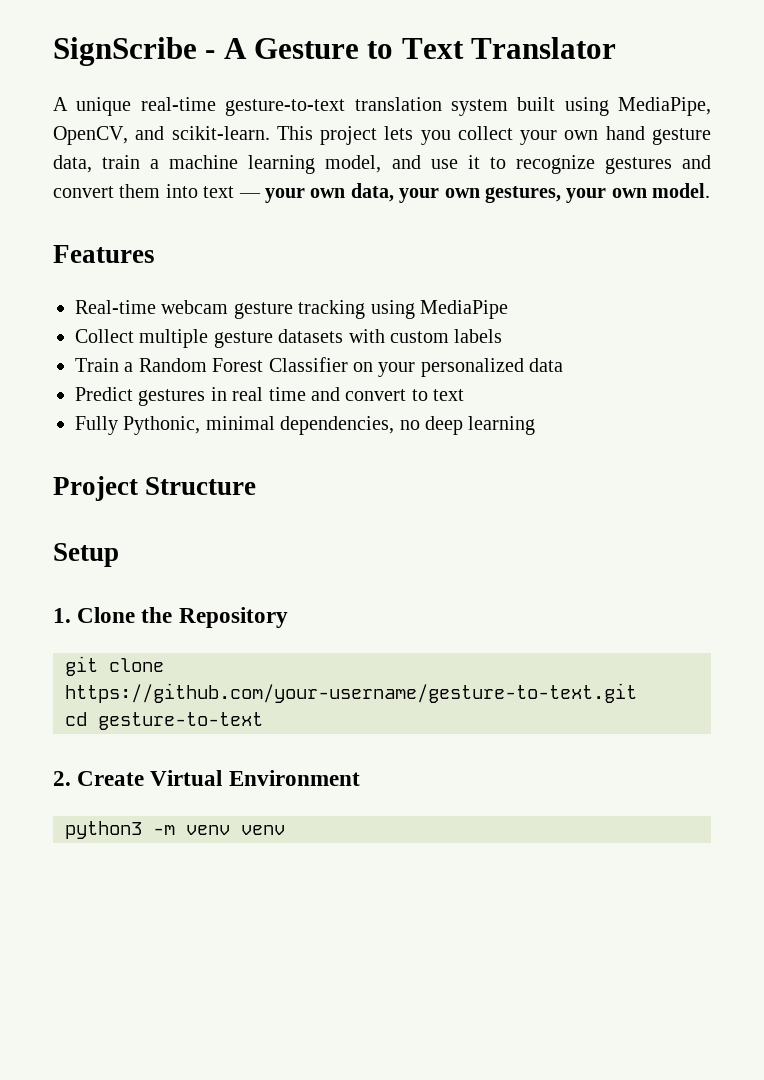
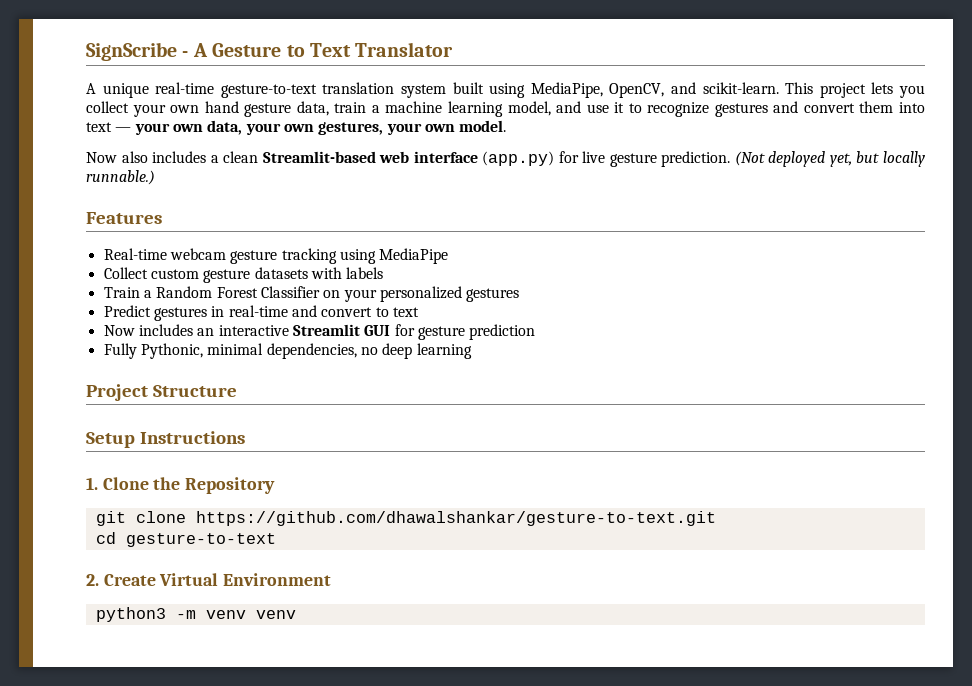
+ Now also includes a clean Streamlit-based web interface (app.py) for live gesture prediction. (Not deployed yet, but locally runnable.)
- Collect multiple gesture datasets with custom labels
+ Collect custom gesture datasets with labels
- Train a Random Forest Classifier on your personalized data
+ Train a Random Forest Classifier on your personalized gestures
- Predict gestures in real time and convert to text
+ Predict gestures in real-time and convert to text
+ Now includes an interactive Streamlit GUI for gesture prediction
- Setup
+ Setup Instructions
- git clone https://github.com/your-username/gesture-to-text.git
+ git clone https://github.com/dhawalshankar/gesture-to-text.git

